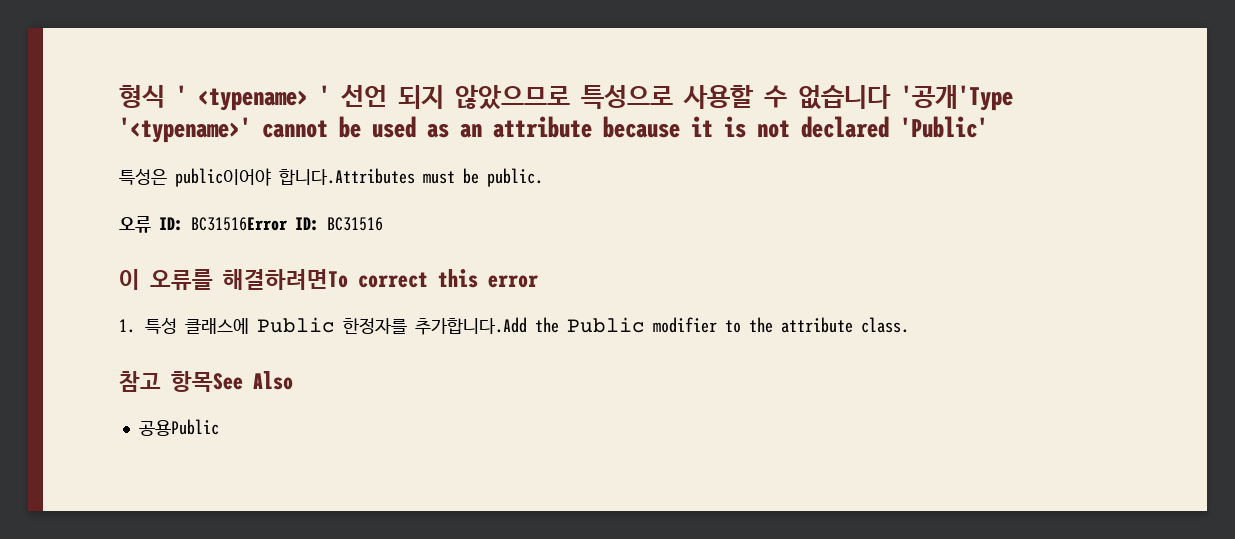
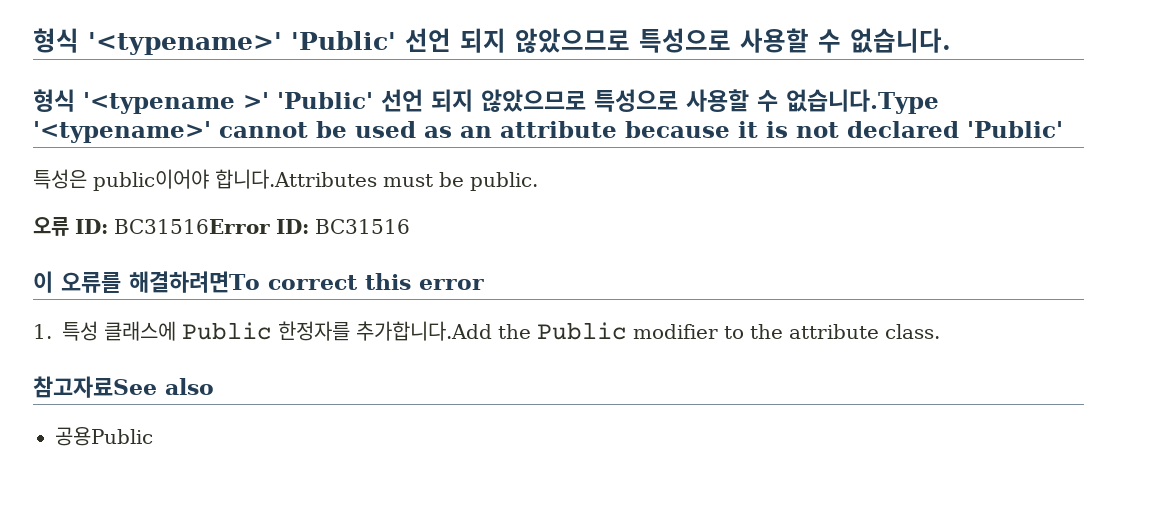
- 형식 ' <typename> ' 선언 되지 않았으므로 특성으로 사용할 수 없습니다 '공개'Type '<typename>' cannot be used as an attribute because it is not declared 'Public'
+ 형식 '<typename>' 'Public' 선언 되지 않았으므로 특성으로 사용할 수 없습니다.
+ 형식 '<typename >' 'Public' 선언 되지 않았으므로 특성으로 사용할 수 없습니다.Type '<typename>' cannot be used as an attribute because it is not declared 'Public'
- 참고 항목See Also
+ 참고자료See also

